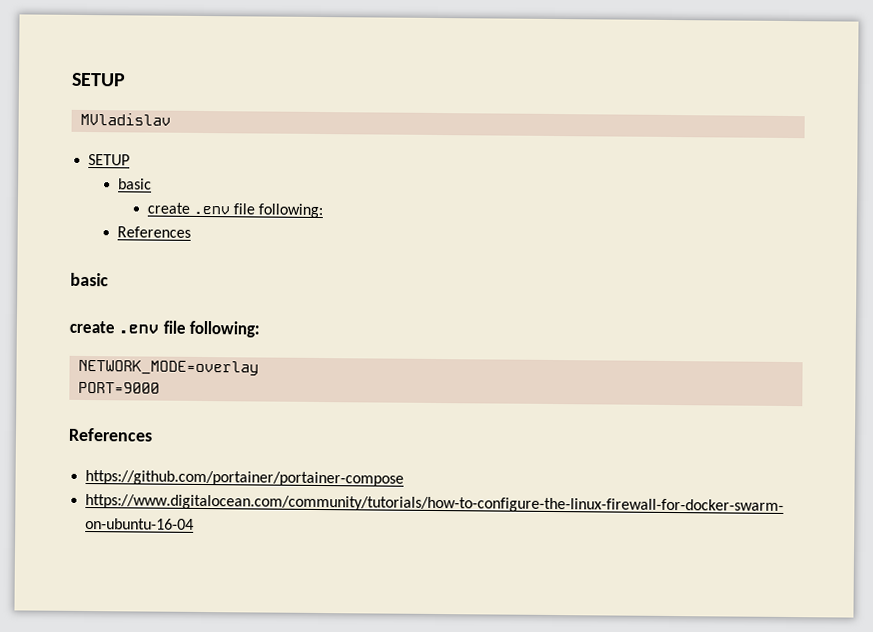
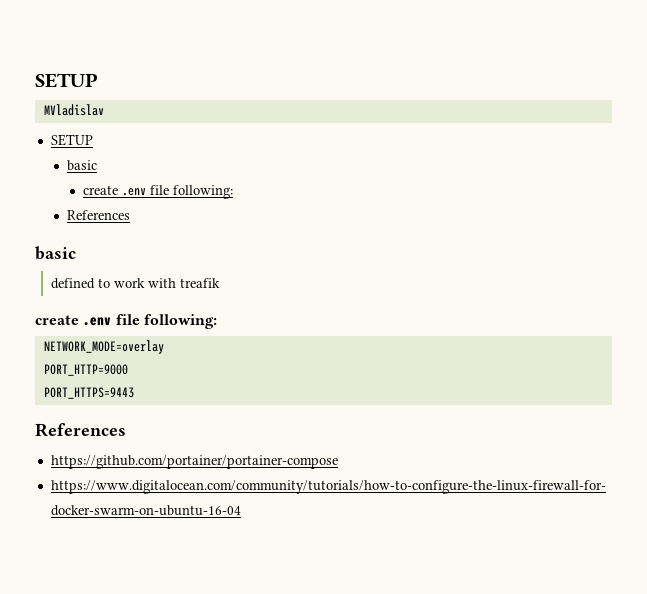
+ defined to work with treafik
- PORT=9000
+ PORT_HTTP=9000
+ PORT_HTTPS=9443

